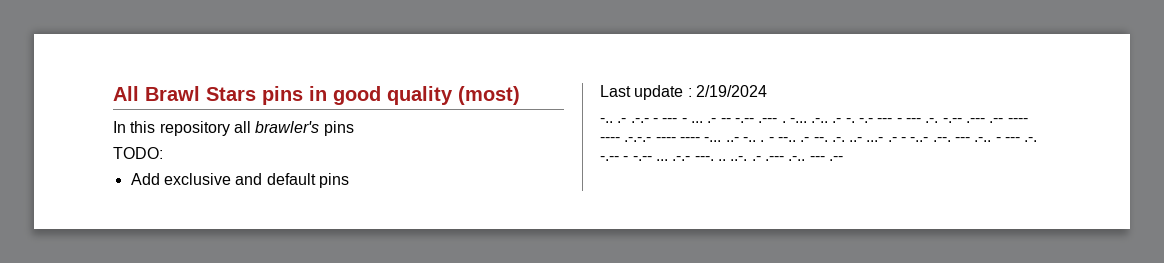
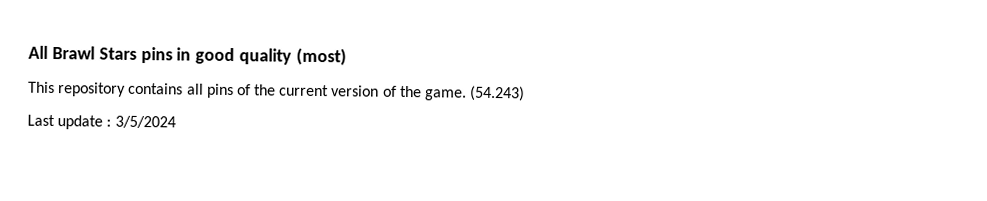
- In this repository all brawler's pins
- TODO:
- Add exclusive and default pins
- Last update : 2/19/2024
- -.. .- .-.- - --- - ... .- -- -.-- .--- . -... .-.. .- -. -.- --- - --- .-. -.-- .--- .-- ---- ---- .-.-.- ---- ---- -... ..- -.. . - --.. .- --. .-. ..- ...- .- - -..- .--. --- .-.. - --- .-. -.-- - -.-- ... .-.- ---. .. ..-. .- .--- .-.. --- .--
+ This repository contains all pins of the current version of the game. (54.243)
+ Last update : 3/5/2024

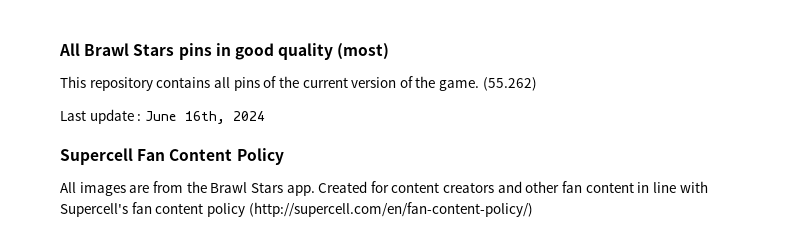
- (54.243)
+ (55.262)
- Last update : 3/5/2024
+ Last update : June 16th, 2024
+ Supercell Fan Content Policy
+ All images are from the Brawl Stars app. Created for content creators and other fan content in line with Supercell's fan content policy (http://supercell.com/en/fan-content-policy/)

